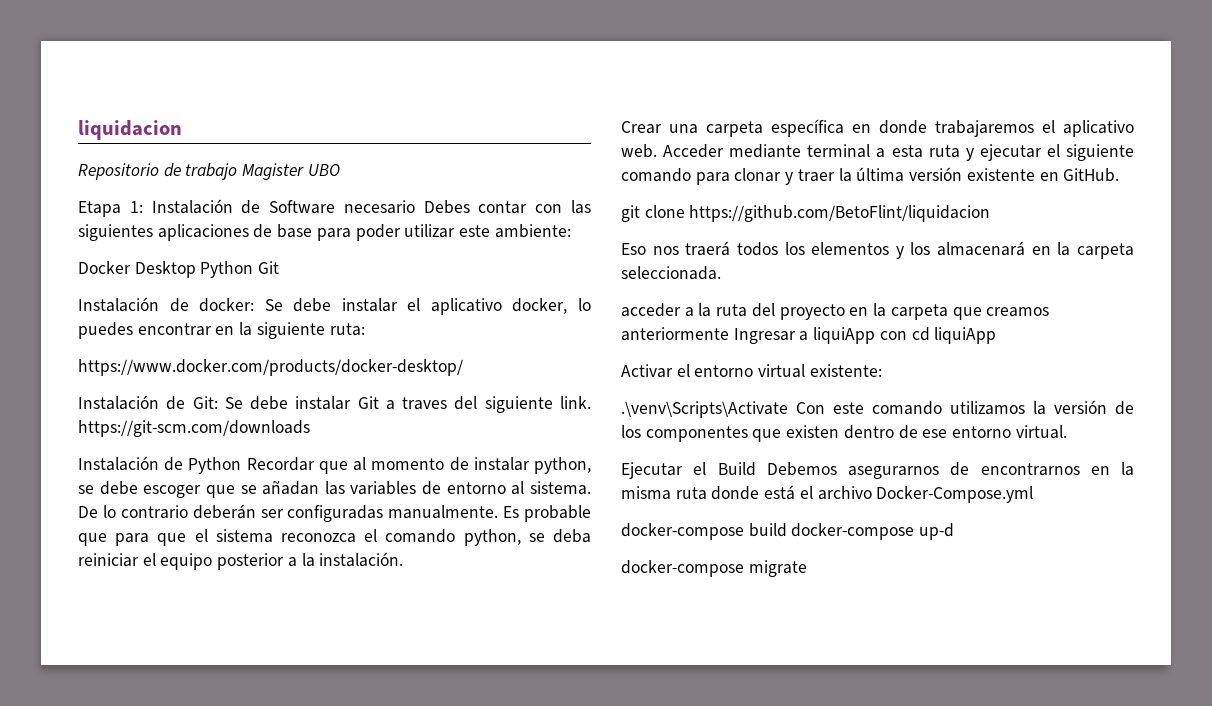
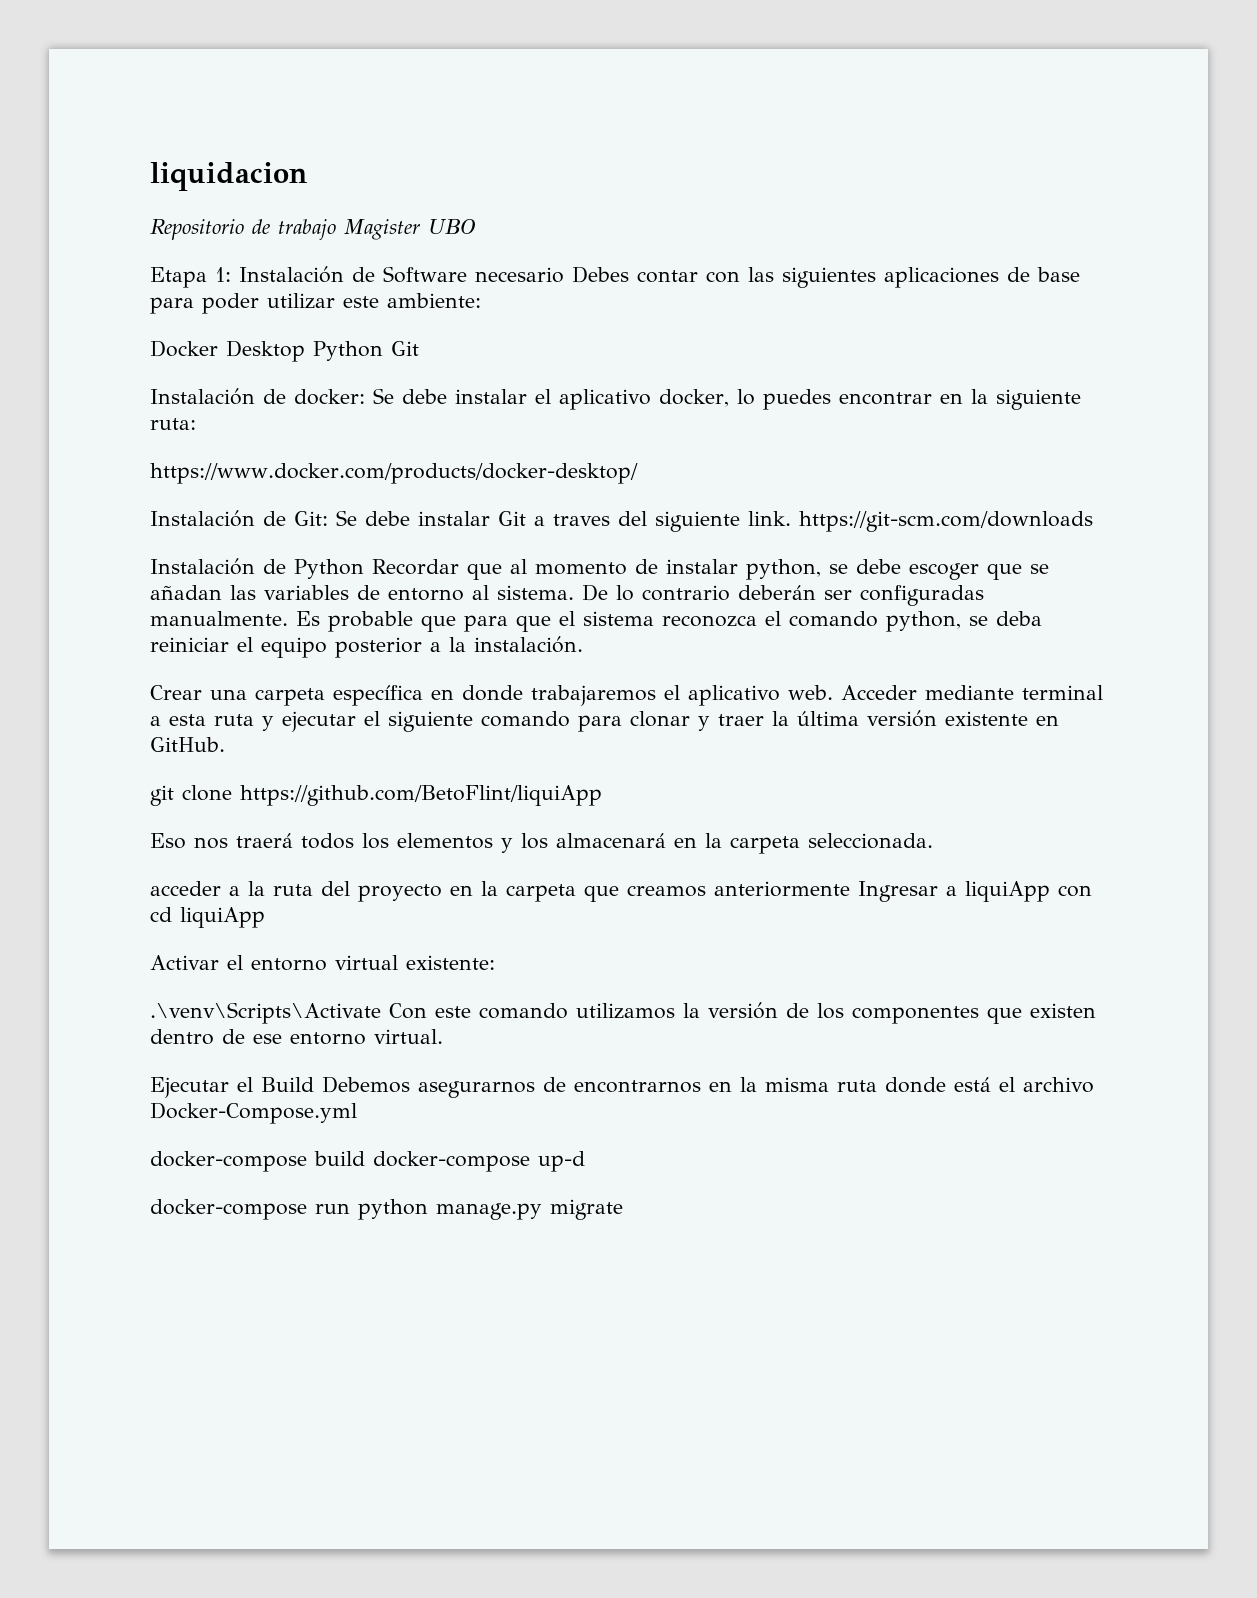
- git clone https://github.com/BetoFlint/liquidacion
+ git clone https://github.com/BetoFlint/liquiApp
- docker-compose migrate
+ docker-compose run python manage.py migrate

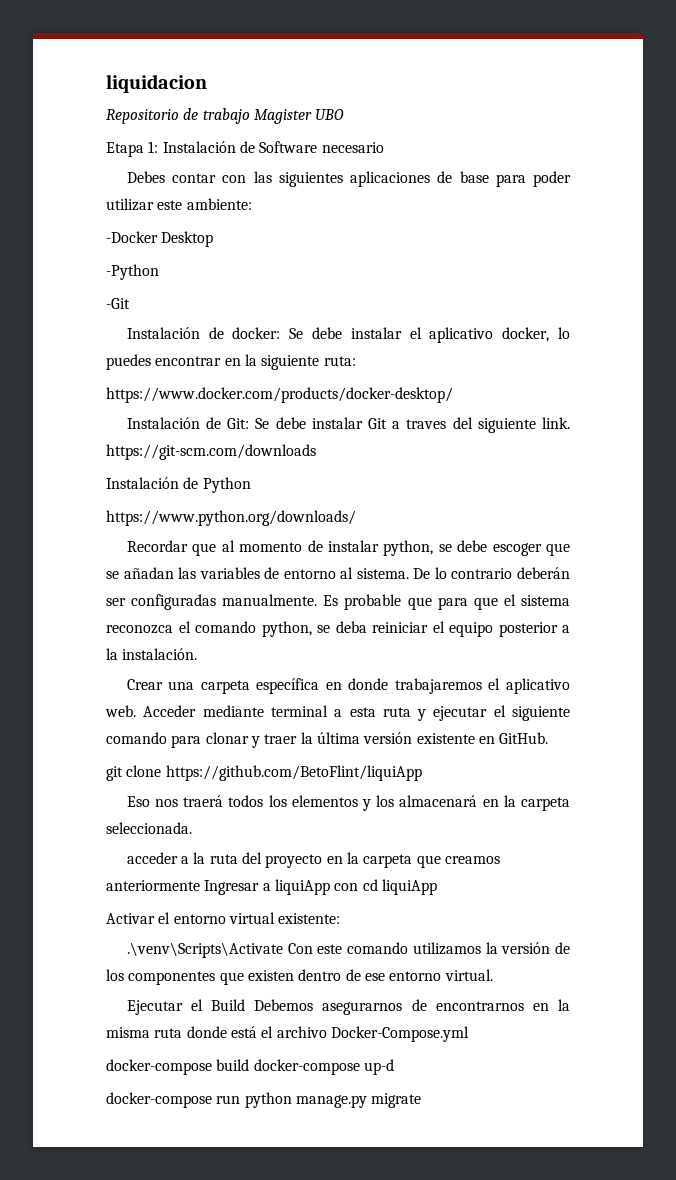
- Etapa 1: Instalación de Software necesario Debes contar con las siguientes aplicaciones de base para poder utilizar este ambiente:
+ Etapa 1: Instalación de Software necesario
+ Debes contar con las siguientes aplicaciones de base para poder utilizar este ambiente:
- Docker Desktop Python Git
+ -Docker Desktop
+ -Python
+ -Git
- Instalación de Python Recordar que al momento de instalar python, se debe escoger que se añadan las variables de entorno al sistema.
+ Instalación de Python
+ https://www.python.org/downloads/
+ Recordar que al momento de instalar python, se debe escoger que se añadan las variables de entorno al sistema.

